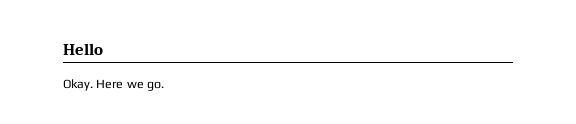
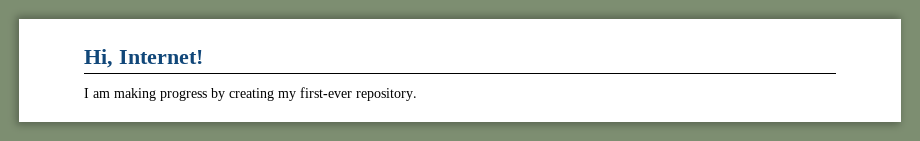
- Hello
- Okay. Here we go.
+ Hi, Internet!
+ I am making progress by creating my first-ever repository.

